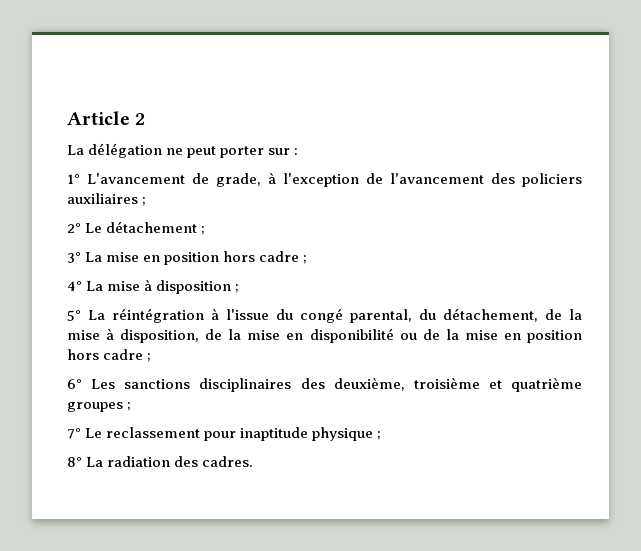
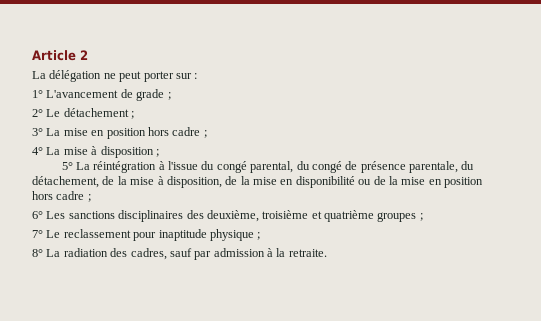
- 1° L'avancement de grade, à l'exception de l'avancement des policiers auxiliaires ;
+ 1° L'avancement de grade ;
- 5° La réintégration à l'issue du congé parental, du détachement, de la mise à disposition, de la mise en disponibilité ou de la mise en position hors cadre ;
+ 5° La réintégration à l'issue du congé parental, du congé de présence parentale, du détachement, de la mise à disposition, de la mise en disponibilité ou de la mise en position hors cadre ;
- 8° La radiation des cadres.
+ 8° La radiation des cadres, sauf par admission à la retraite.

